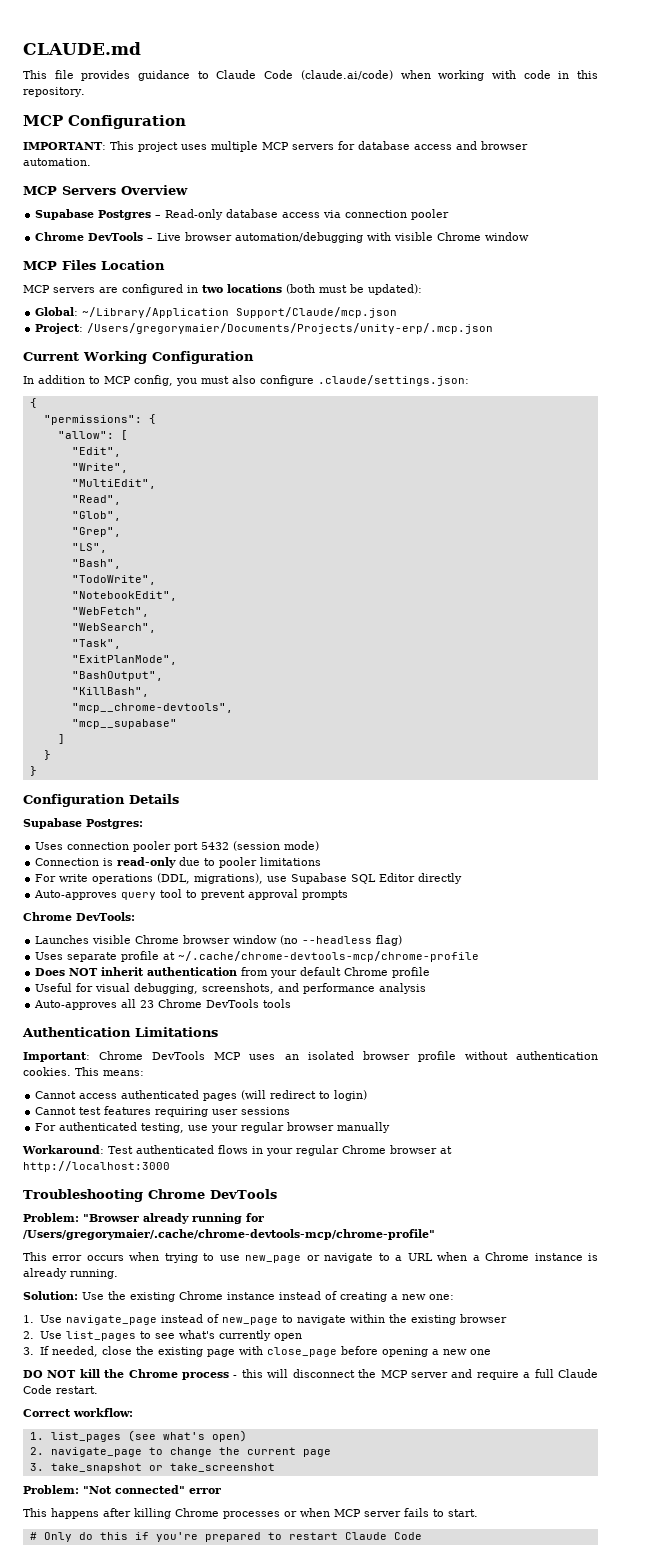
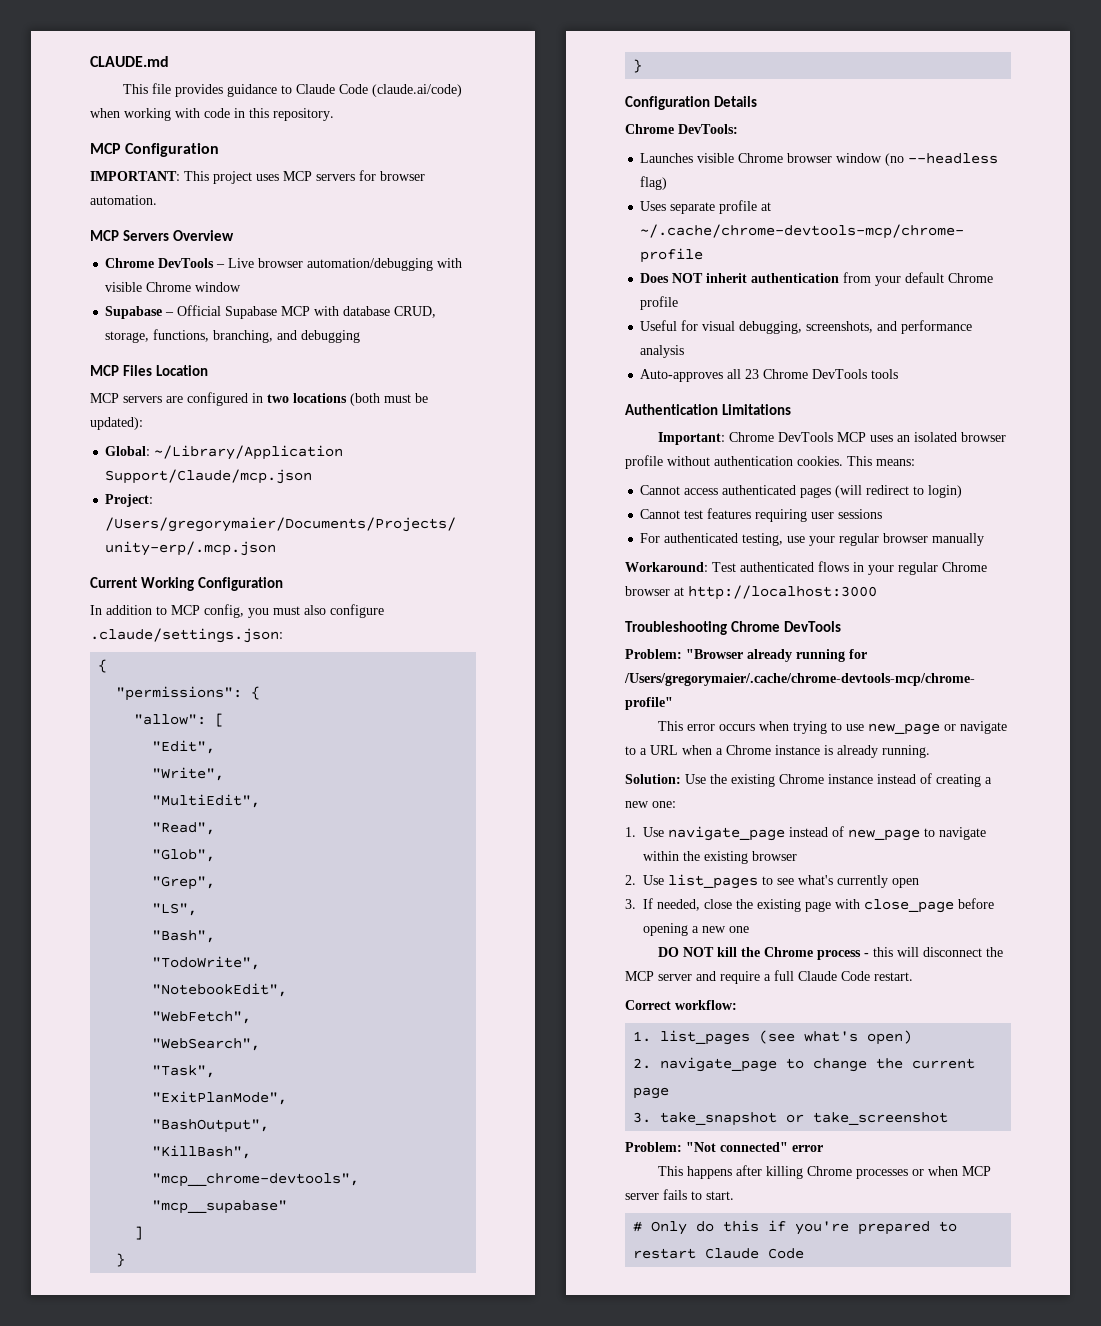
- IMPORTANT: This project uses multiple MCP servers for database access and browser automation.
+ IMPORTANT: This project uses MCP servers for browser automation.
- Supabase Postgres – Read-only database access via connection pooler
+ Supabase – Official Supabase MCP with database CRUD, storage, functions, branching, and debugging
- Supabase Postgres:
- Uses connection pooler port 5432 (session mode)
- Connection is read-only due to pooler limitations
- For write operations (DDL, migrations), use Supabase SQL Editor directly
- Auto-approves query tool to prevent approval prompts

